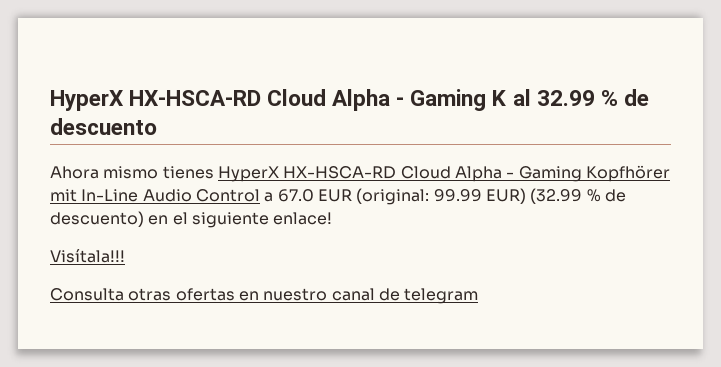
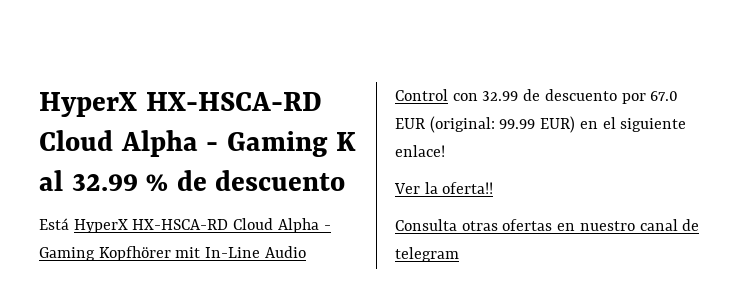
- Ahora mismo tienes HyperX HX-HSCA-RD Cloud Alpha - Gaming Kopfhörer mit In-Line Audio Control a 67.0 EUR (original: 99.99 EUR) (32.99 % de descuento) en el siguiente enlace!
+ Está HyperX HX-HSCA-RD Cloud Alpha - Gaming Kopfhörer mit In-Line Audio Control con 32.99 de descuento por 67.0 EUR (original: 99.99 EUR) en el siguiente enlace!
- Visítala!!!
+ Ver la oferta!!

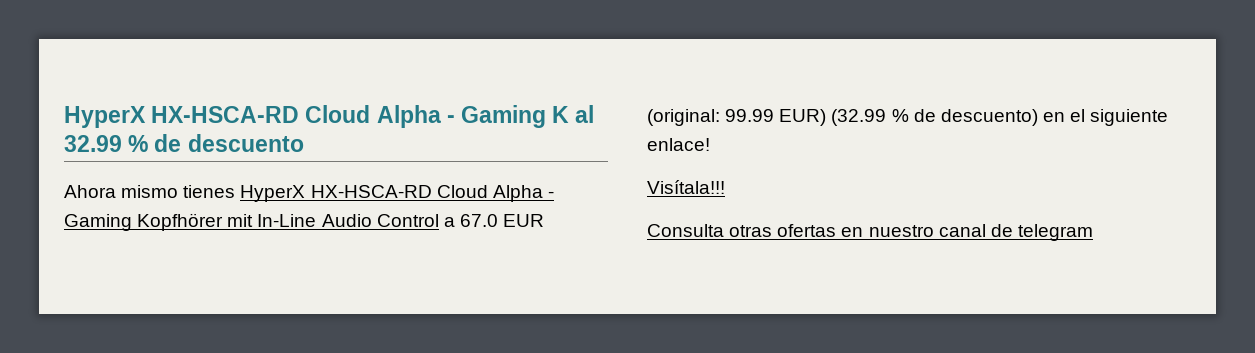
- Está HyperX HX-HSCA-RD Cloud Alpha - Gaming Kopfhörer mit In-Line Audio Control con 32.99 de descuento por 67.0 EUR (original: 99.99 EUR) en el siguiente enlace!
+ Ahora mismo tienes HyperX HX-HSCA-RD Cloud Alpha - Gaming Kopfhörer mit In-Line Audio Control a 67.0 EUR (original: 99.99 EUR) (32.99 % de descuento) en el siguiente enlace!
- Ver la oferta!!
+ Visítala!!!

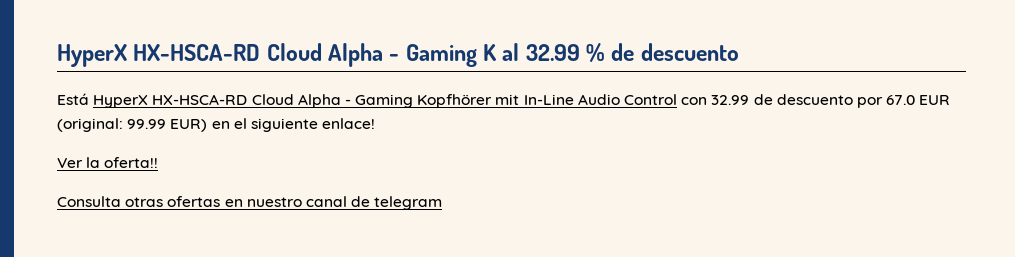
- Ahora mismo tienes HyperX HX-HSCA-RD Cloud Alpha - Gaming Kopfhörer mit In-Line Audio Control a 67.0 EUR (original: 99.99 EUR) (32.99 % de descuento) en el siguiente enlace!
+ Está HyperX HX-HSCA-RD Cloud Alpha - Gaming Kopfhörer mit In-Line Audio Control con 32.99 de descuento por 67.0 EUR (original: 99.99 EUR) en el siguiente enlace!
- Visítala!!!
+ Ver la oferta!!

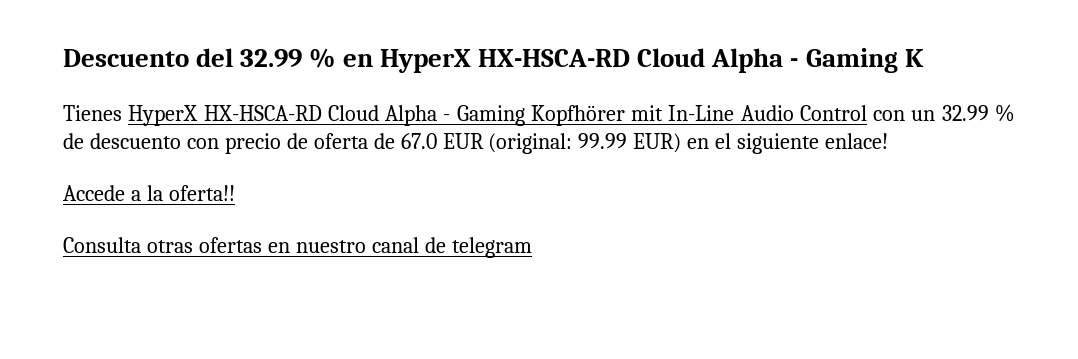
- HyperX HX-HSCA-RD Cloud Alpha - Gaming K al 32.99 % de descuento
- Está HyperX HX-HSCA-RD Cloud Alpha - Gaming Kopfhörer mit In-Line Audio Control con 32.99 de descuento por 67.0 EUR (original: 99.99 EUR) en el siguiente enlace!
+ Descuento del 32.99 % en HyperX HX-HSCA-RD Cloud Alpha - Gaming K
+ Tienes HyperX HX-HSCA-RD Cloud Alpha - Gaming Kopfhörer mit In-Line Audio Control con un 32.99 % de descuento con precio de oferta de 67.0 EUR (original: 99.99 EUR) en el siguiente enlace!
- Ver la oferta!!
+ Accede a la oferta!!

